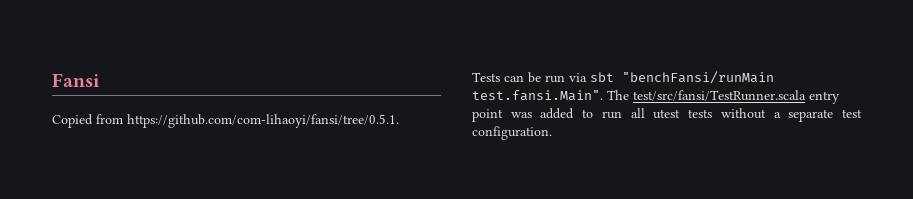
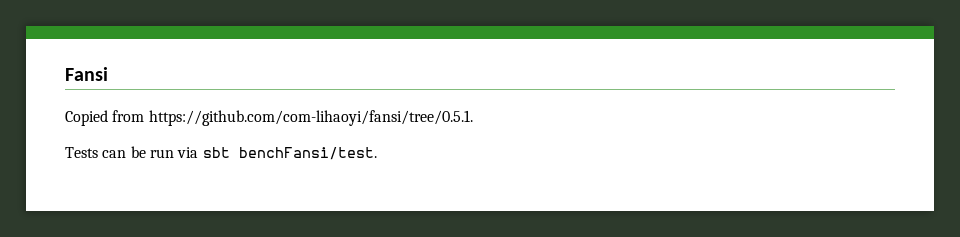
- Tests can be run via sbt "benchFansi/runMain test.fansi.Main". The test/src/fansi/TestRunner.scala entry point was added to run all utest tests without a separate test configuration.
+ Tests can be run via sbt benchFansi/test.

